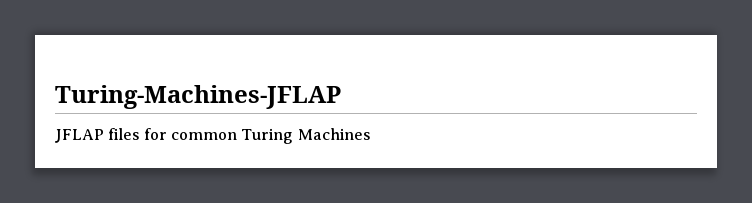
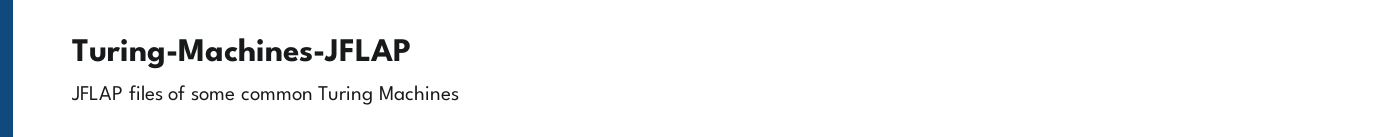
- JFLAP files for common Turing Machines
+ JFLAP files of some common Turing Machines

